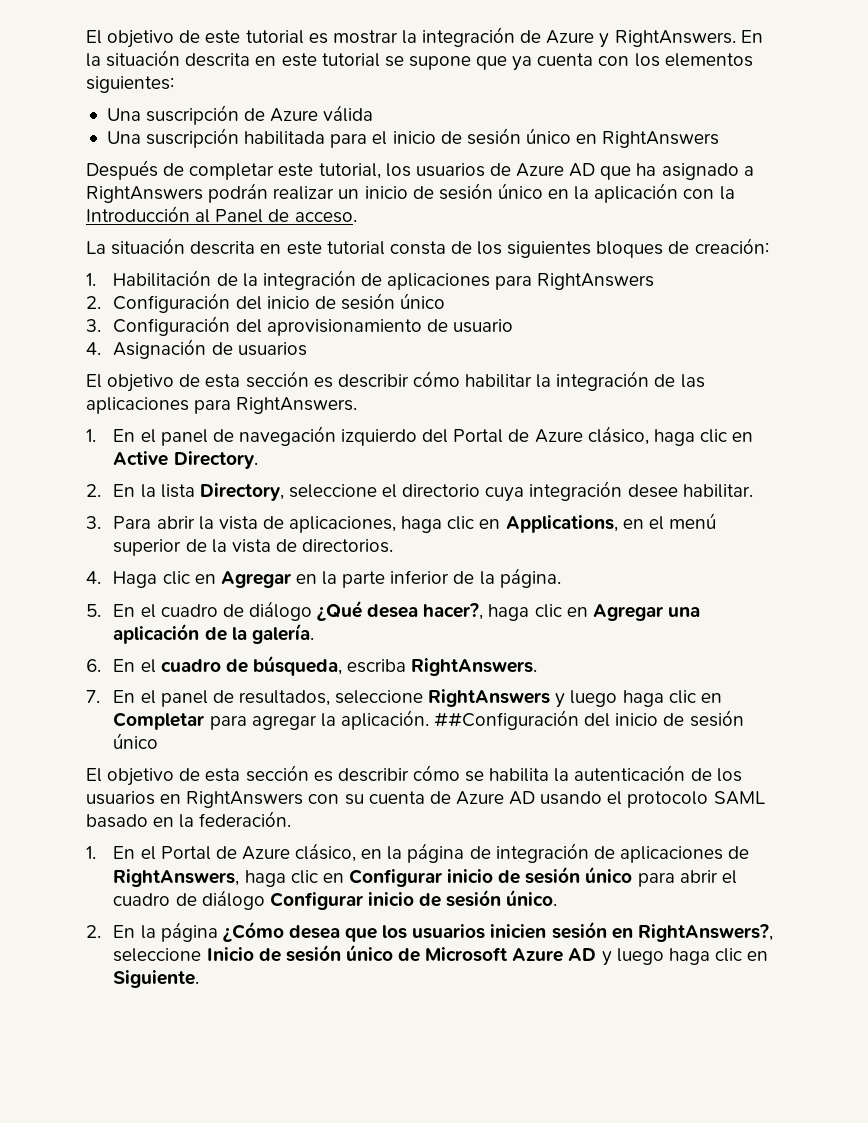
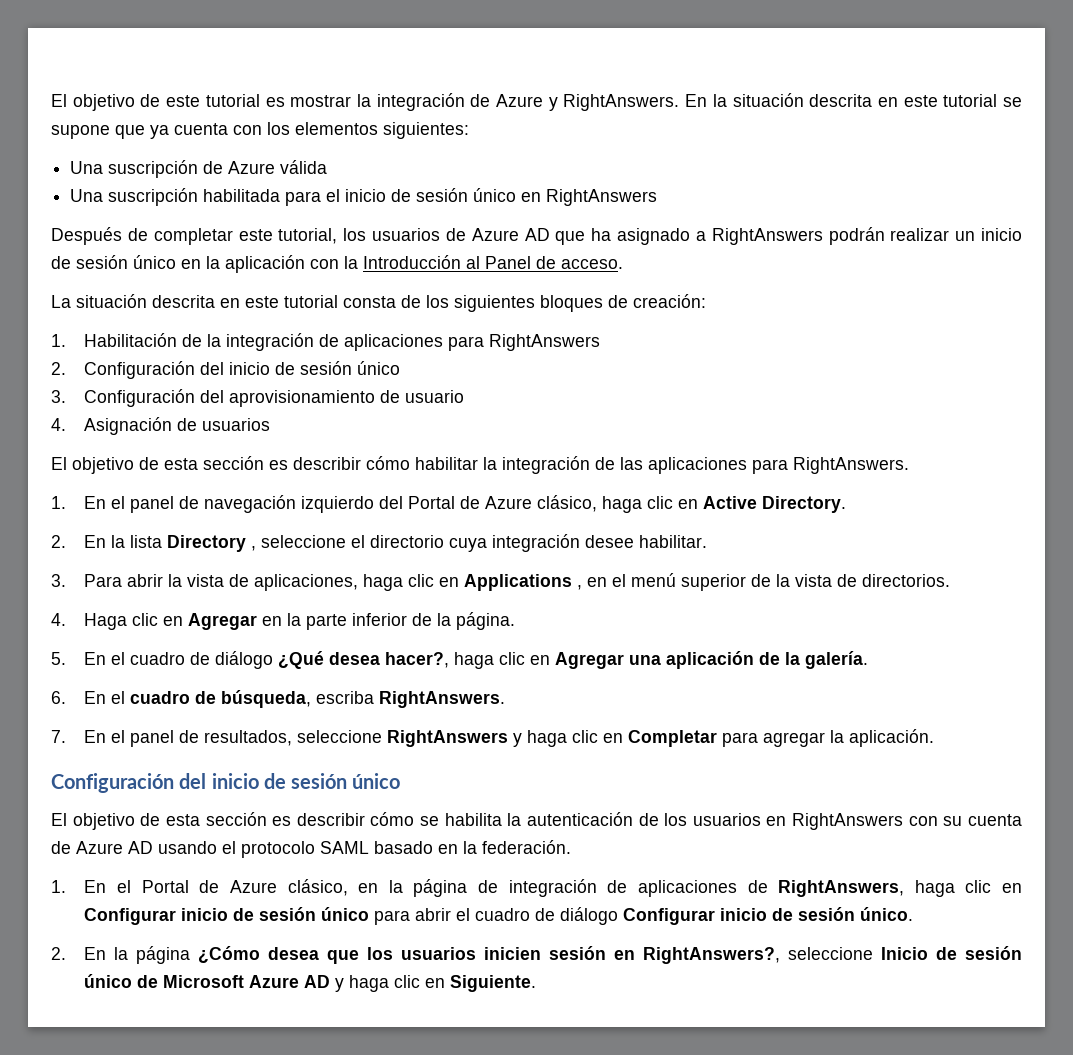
- 2. En la lista Directory, seleccione el directorio cuya integración desee habilitar.
+ 2. En la lista Directory , seleccione el directorio cuya integración desee habilitar.
- 3. Para abrir la vista de aplicaciones, haga clic en Applications, en el menú superior de la vista de directorios.
+ 3. Para abrir la vista de aplicaciones, haga clic en Applications , en el menú superior de la vista de directorios.
- 7. En el panel de resultados, seleccione RightAnswers y luego haga clic en Completar para agregar la aplicación. ##Configuración del inicio de sesión único
+ 7. En el panel de resultados, seleccione RightAnswers y haga clic en Completar para agregar la aplicación.
+ Configuración del inicio de sesión único
- 2. En la página ¿Cómo desea que los usuarios inicien sesión en RightAnswers?, seleccione Inicio de sesión único de Microsoft Azure AD y luego haga clic en Siguiente.
+ 2. En la página ¿Cómo desea que los usuarios inicien sesión en RightAnswers?, seleccione Inicio de sesión único de Microsoft Azure AD y haga clic en Siguiente.

